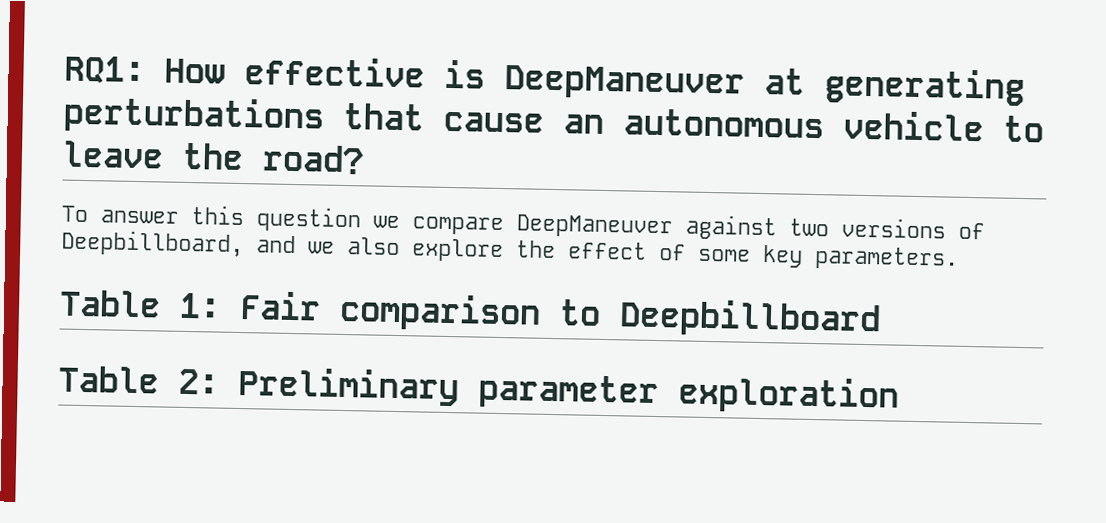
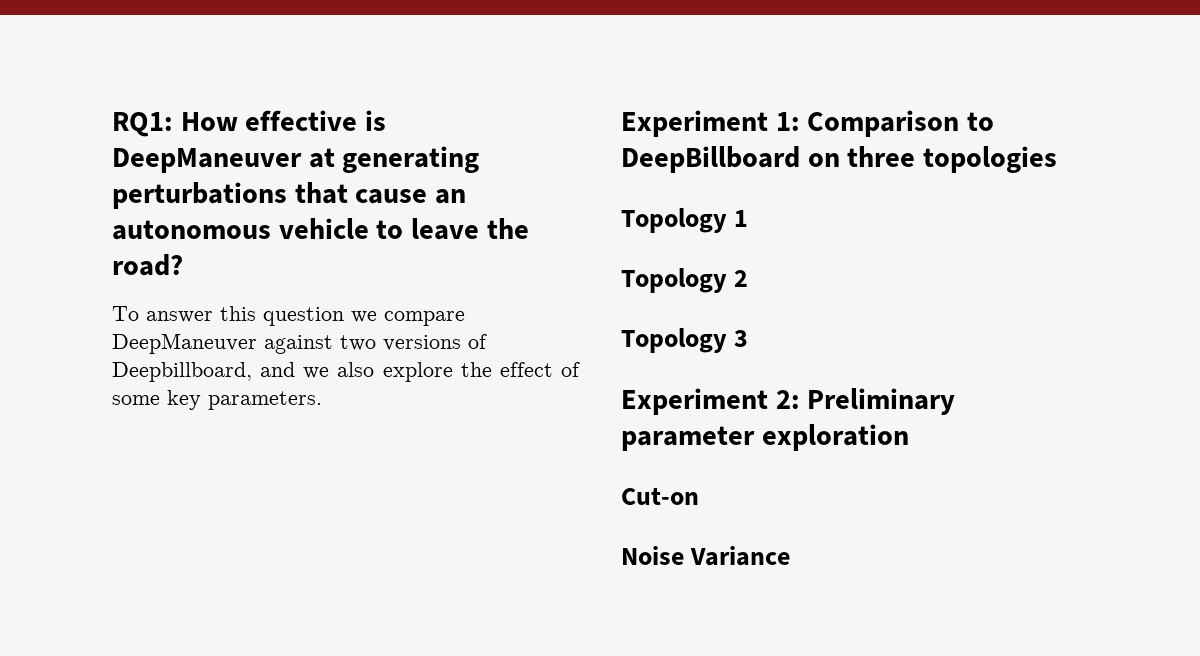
- Table 1: Fair comparison to Deepbillboard
- Table 2: Preliminary parameter exploration
+ Experiment 1: Comparison to DeepBillboard on three topologies
+ Topology 1
+ Topology 2
+ Topology 3
+ Experiment 2: Preliminary parameter exploration
+ Cut-on
+ Noise Variance

